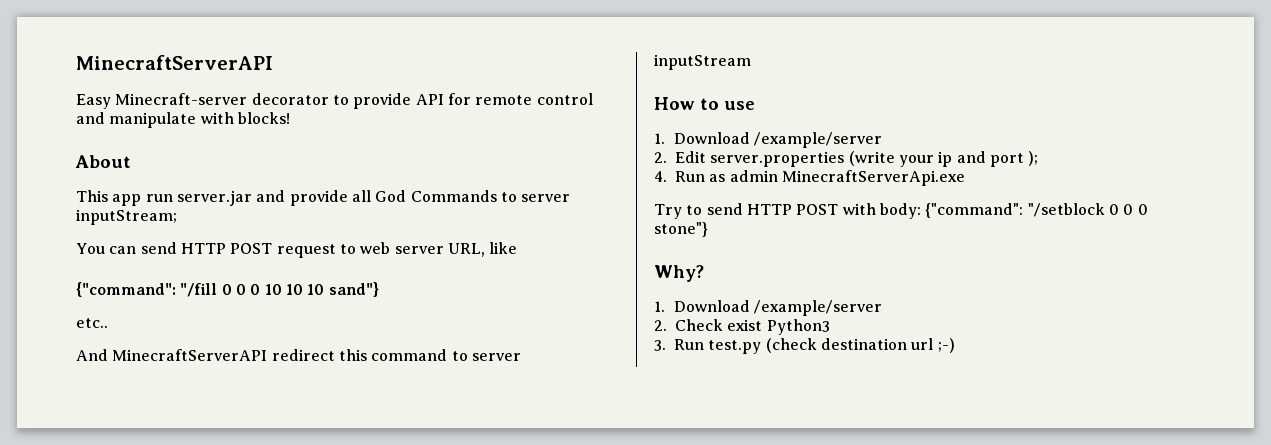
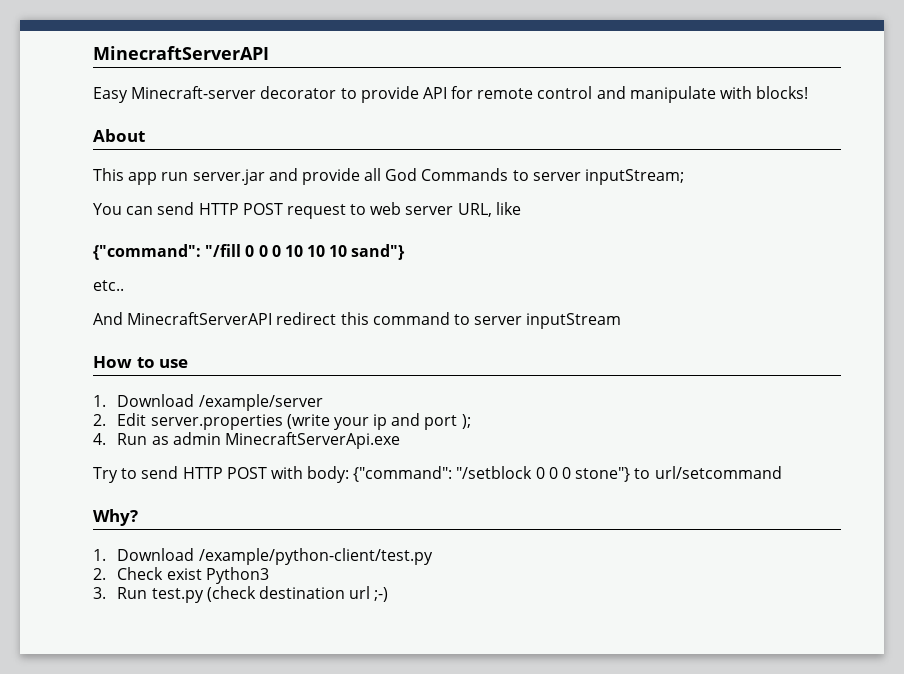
- Try to send HTTP POST with body: {"command": "/setblock 0 0 0 stone"}
+ Try to send HTTP POST with body: {"command": "/setblock 0 0 0 stone"} to url/setcommand
  Why?
- 1. Download /example/server
+ 1. Download /example/python-client/test.py

